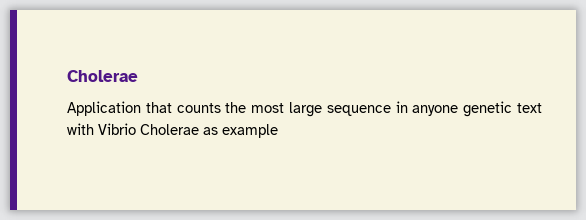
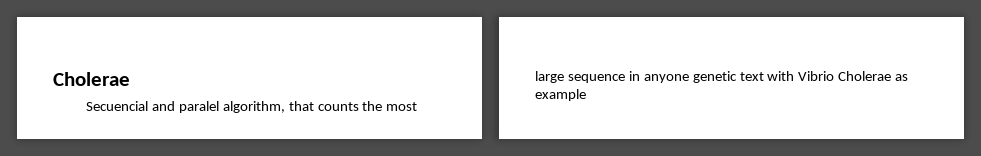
- Application that counts the most large sequence in anyone genetic text with Vibrio Cholerae as example
+ Secuencial and paralel algorithm, that counts the most large sequence in anyone genetic text with Vibrio Cholerae as example

